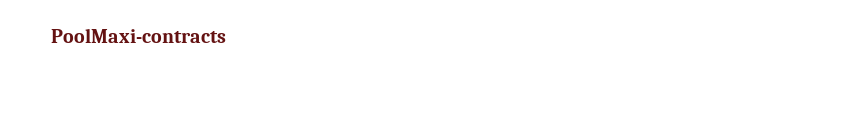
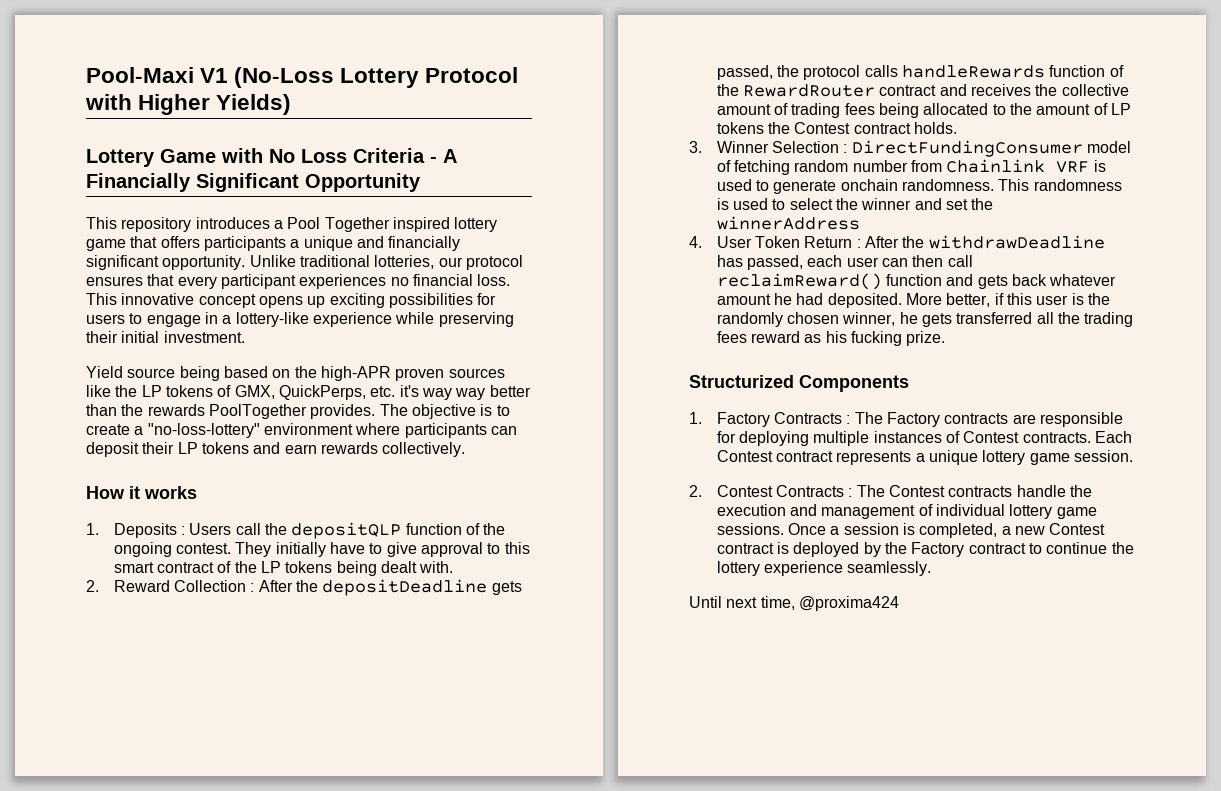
- PoolMaxi-contracts
+ Pool-Maxi V1 (No-Loss Lottery Protocol with Higher Yields)
+ Lottery Game with No Loss Criteria - A Financially Significant Opportunity
+ This repository introduces a Pool Together inspired lottery game that offers participants a unique and financially significant opportunity. Unlike traditional lotteries, our protocol ensures that every participant experiences no financial loss. This innovative concept opens up exciting possibilities for users to engage in a lottery-like experience while preserving their initial investment.
+ Yield source being based on the high-APR proven sources like the LP tokens of GMX, QuickPerps, etc. it's way way better than the rewards PoolTogether provides. The objective is to create a "no-loss-lottery" environment where participants can deposit their LP tokens and earn rewards collectively.
+ How it works
+ 1. Deposits : Users call the depositQLP function of the ongoing contest. They initially have to give approval to this smart contract of the LP tokens being dealt with.
+ 2. Reward Collection : After the depositDeadline gets passed, the protocol calls handleRewards function of the RewardRouter contract and receives the collective amount of trading fees being allocated to the amount of LP tokens the Contest contract holds.
+ 3. Winner Selection : DirectFundingConsumer model of fetching random number from Chainlink VRF is used to generate onchain randomness. This randomness is used to select the winner and set the winnerAddress
+ 4. User Token Return : After the withdrawDeadline has passed, each user can then call reclaimReward() function and gets back whatever amount he had deposited. More better, if this user is the randomly chosen winner, he gets transferred all the trading fees reward as his fucking prize.
+ Structurized Components
+ 1. Factory Contracts : The Factory contracts are responsible for deploying multiple instances of Contest contracts. Each Contest contract represents a unique lottery game session.
+ 2. Contest Contracts : The Contest contracts handle the execution and management of individual lottery game sessions. Once a session is completed, a new Contest contract is deployed by the Factory contract to continue the lottery experience seamlessly.
+ Until next time, @proxima424

